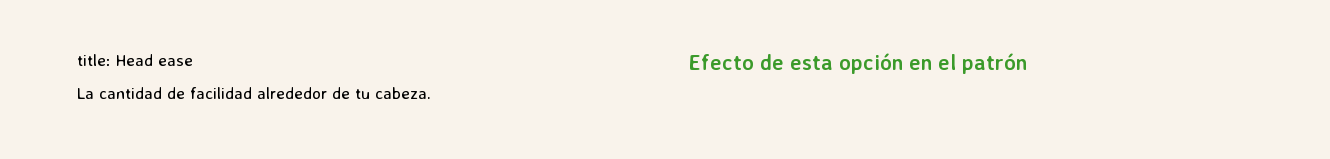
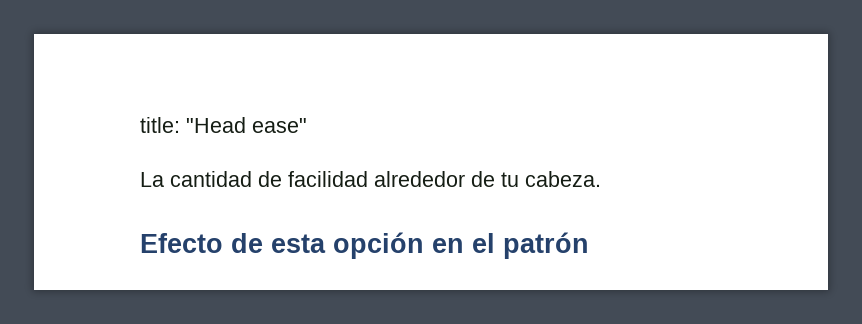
- title: Head ease
+ title: "Head ease"

